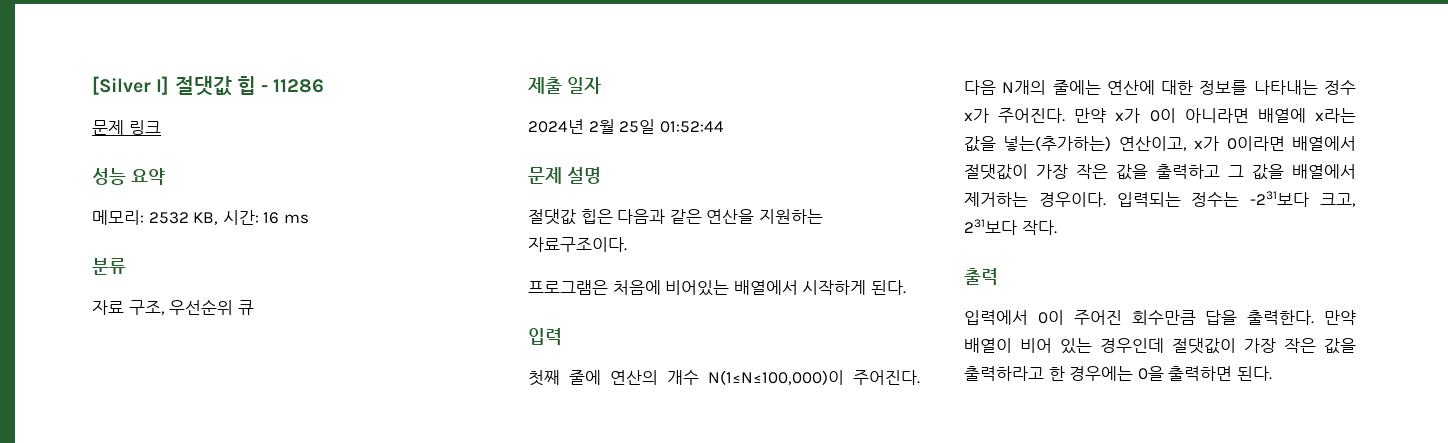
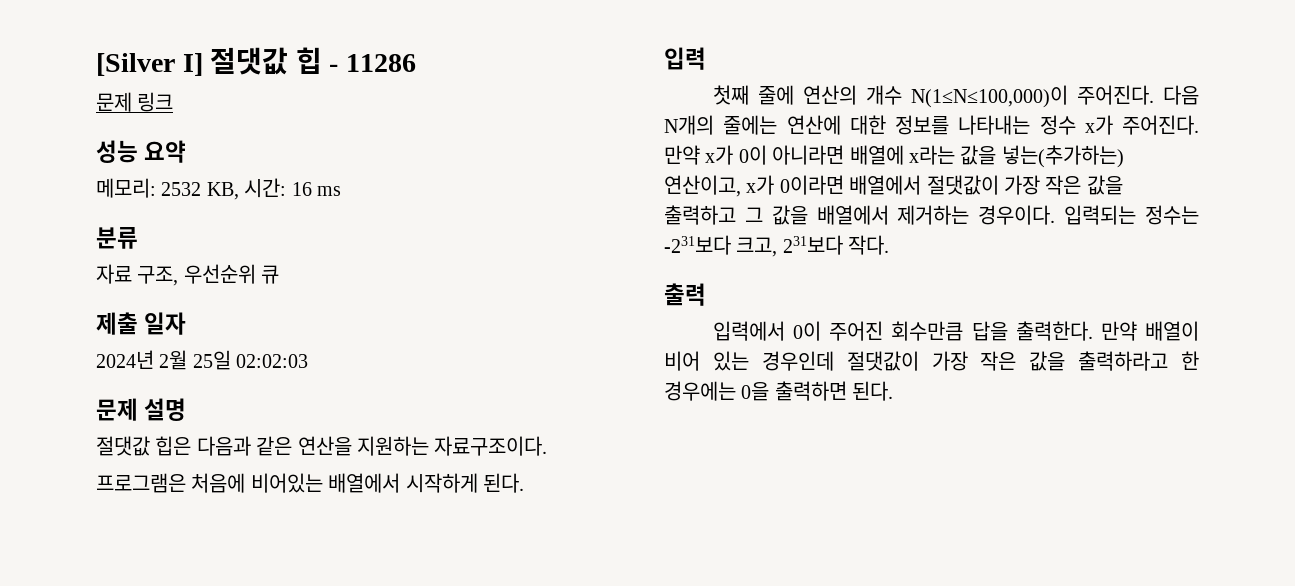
- 2024년 2월 25일 01:52:44
+ 2024년 2월 25일 02:02:03

